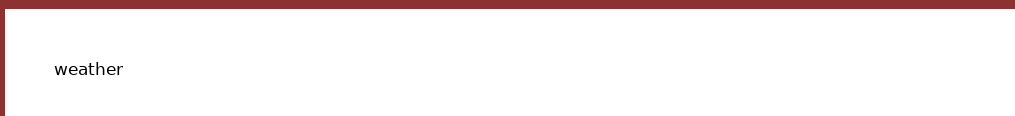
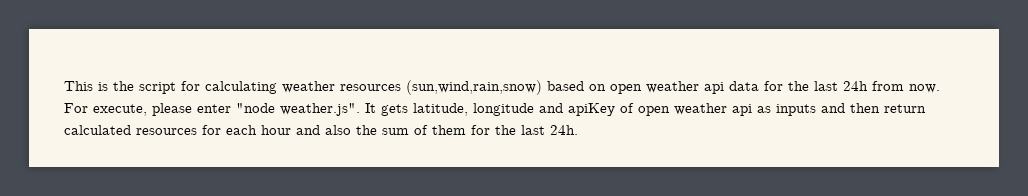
- weather
+ This is the script for calculating weather resources (sun,wind,rain,snow) based on open weather api data for the last 24h from now. For execute, please enter "node weather.js". It gets latitude, longitude and apiKey of open weather api as inputs and then return calculated resources for each hour and also the sum of them for the last 24h.

